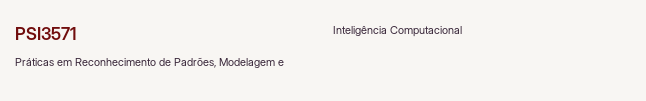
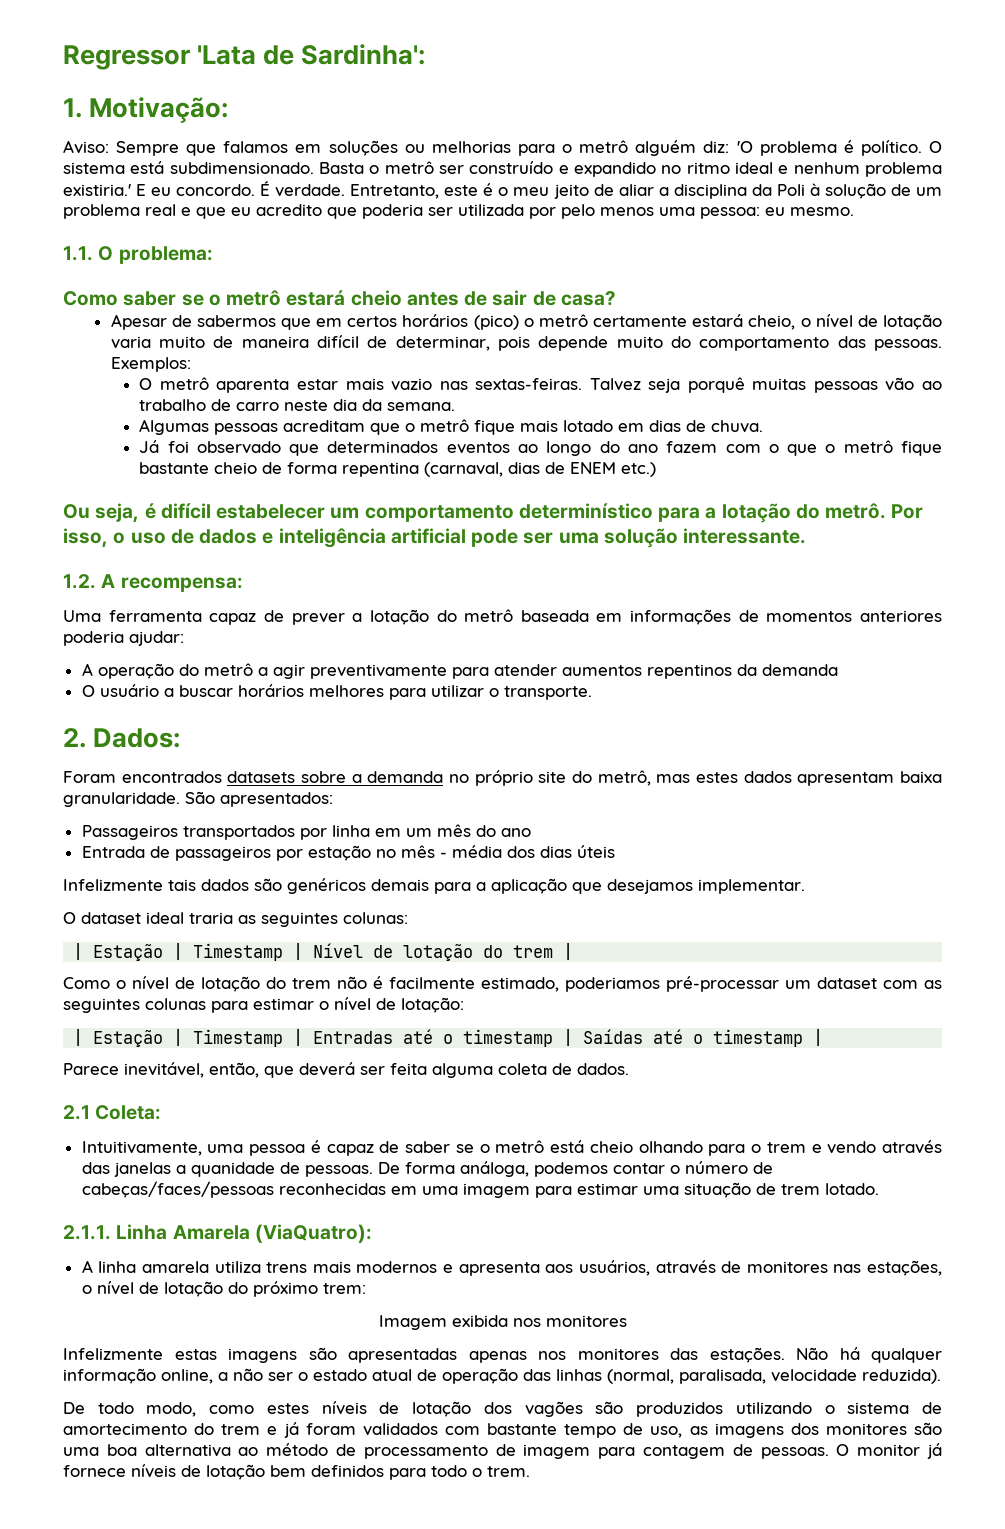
- PSI3571
- Práticas em Reconhecimento de Padrões, Modelagem e Inteligência Computacional
+ Regressor 'Lata de Sardinha':
+ 1. Motivação:
+ Aviso: Sempre que falamos em soluções ou melhorias para o metrô alguém diz: 'O problema é político. O sistema está subdimensionado. Basta o metrô ser construído e expandido no ritmo ideal e nenhum problema existiria.' E eu concordo. É verdade. Entretanto, este é o meu jeito de aliar a disciplina da Poli à solução de um problema real e que eu acredito que poderia ser utilizada por pelo menos uma pessoa: eu mesmo.
+ 1.1. O problema:
+ Como saber se o metrô estará cheio antes de sair de casa?
+ Apesar de sabermos que em certos horários (pico) o metrô certamente estará cheio, o nível de lotação varia muito de maneira difícil de determinar, pois depende muito do comportamento das pessoas. Exemplos:
+ O metrô aparenta estar mais vazio nas sextas-feiras. Talvez seja porquê muitas pessoas vão ao trabalho de carro neste dia da semana.
+ Algumas pessoas acreditam que o metrô fique mais lotado em dias de chuva.
+ Já foi observado que determinados eventos ao longo do ano fazem com o que o metrô fique bastante cheio de forma repentina (carnaval, dias de ENEM etc.)
+ Ou seja, é difícil estabelecer um comportamento determinístico para a lotação do metrô. Por isso, o uso de dados e inteligência artificial pode ser uma solução interessante.
+ 1.2. A recompensa:
+ Uma ferramenta capaz de prever a lotação do metrô baseada em informações de momentos anteriores poderia ajudar:
+ A operação do metrô a agir preventivamente para atender aumentos repentinos da demanda
+ O usuário a buscar horários melhores para utilizar o transporte.
+ 2. Dados:
+ Foram encontrados datasets sobre a demanda no próprio site do metrô, mas estes dados apresentam baixa granularidade. São apresentados:
+ Passageiros transportados por linha em um mês do ano
+ Entrada de passageiros por estação no mês - média dos dias úteis
+ Infelizmente tais dados são genéricos demais para a aplicação que desejamos implementar.
+ O dataset ideal traria as seguintes colunas:
+ | Estação | Timestamp | Nível de lotação do trem |
+ Como o nível de lotação do trem não é facilmente estimado, poderiamos pré-processar um dataset com as seguintes colunas para estimar o nível de lotação:
+ | Estação | Timestamp | Entradas até o timestamp | Saídas até o timestamp |
+ Parece inevitável, então, que deverá ser feita alguma coleta de dados.
+ 2.1 Coleta:
+ Intuitivamente, uma pessoa é capaz de saber se o metrô está cheio olhando para o trem e vendo através das janelas a quanidade de pessoas. De forma análoga, podemos contar o número de cabeças/faces/pessoas reconhecidas em uma imagem para estimar uma situação de trem lotado.
+ 2.1.1. Linha Amarela (ViaQuatro):
+ A linha amarela utiliza trens mais modernos e apresenta aos usuários, através de monitores nas estações, o nível de lotação do próximo trem:
+ Imagem exibida nos monitores
+ Infelizmente estas imagens são apresentadas apenas nos monitores das estações. Não há qualquer informação online, a não ser o estado atual de operação das linhas (normal, paralisada, velocidade reduzida).
+ De todo modo, como estes níveis de lotação dos vagões são produzidos utilizando o sistema de amortecimento do trem e já foram validados com bastante tempo de uso, as imagens dos monitores são uma boa alternativa ao método de processamento de imagem para contagem de pessoas. O monitor já fornece níveis de lotação bem definidos para todo o trem.

